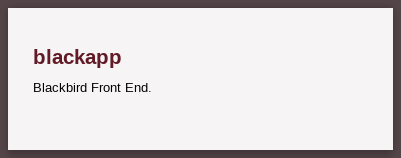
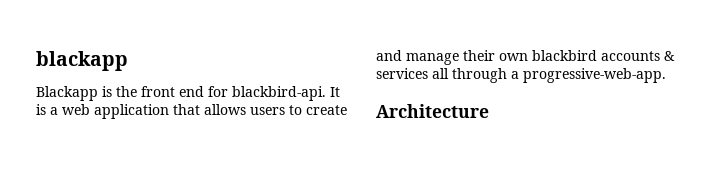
- Blackbird Front End.
+ Blackapp is the front end for blackbird-api. It is a web application that allows users to create and manage their own blackbird accounts & services all through a progressive-web-app.
+ Architecture

